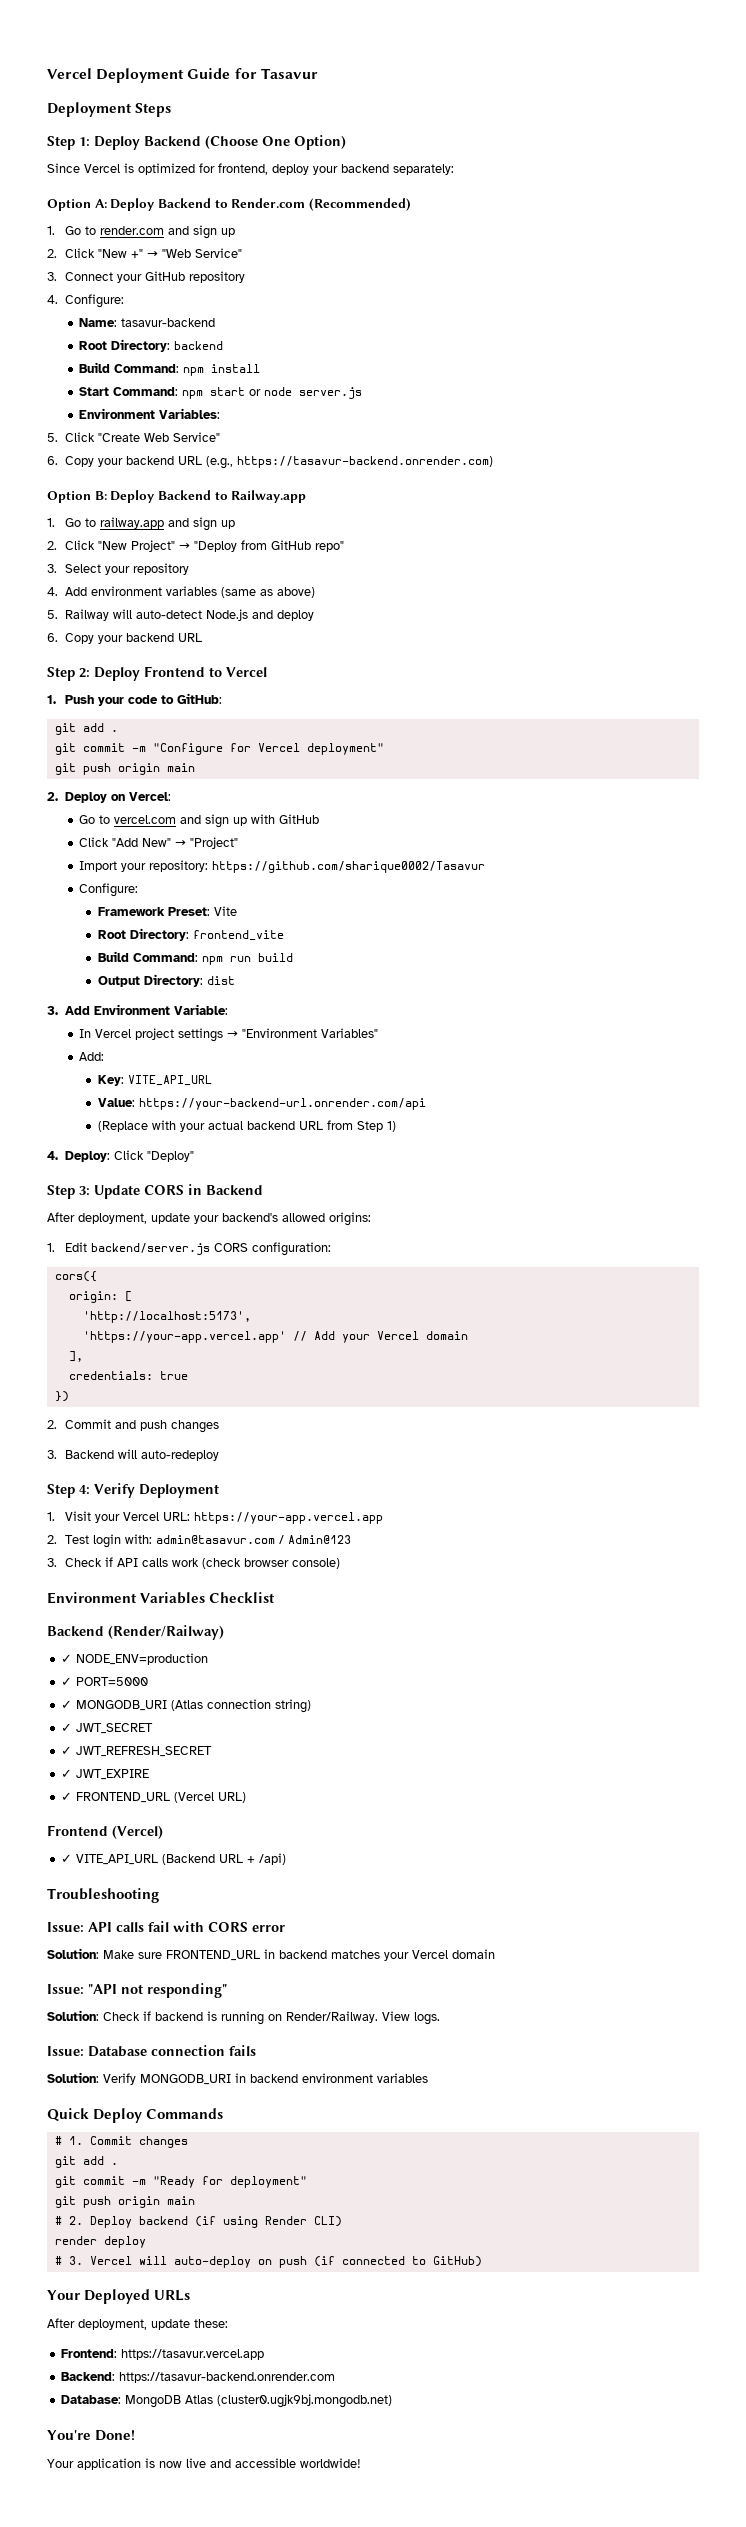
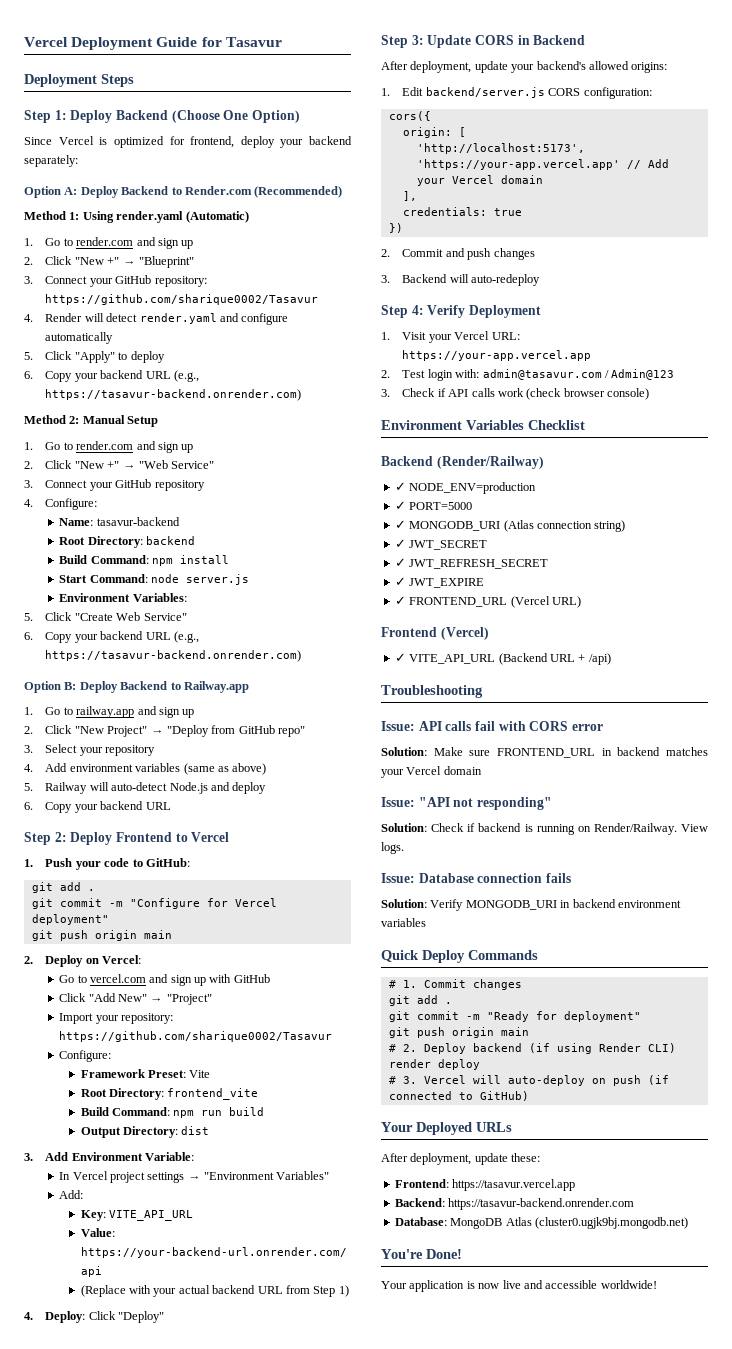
+ Method 1: Using render.yaml (Automatic)
+ 1. Go to render.com and sign up
+ 2. Click "New +" → "Blueprint"
+ 3. Connect your GitHub repository: https://github.com/sharique0002/Tasavur
+ 4. Render will detect render.yaml and configure automatically
+ 5. Click "Apply" to deploy
+ 6. Copy your backend URL (e.g., https://tasavur-backend.onrender.com)
+ Method 2: Manual Setup
- Start Command: npm start or node server.js
+ Start Command: node server.js

